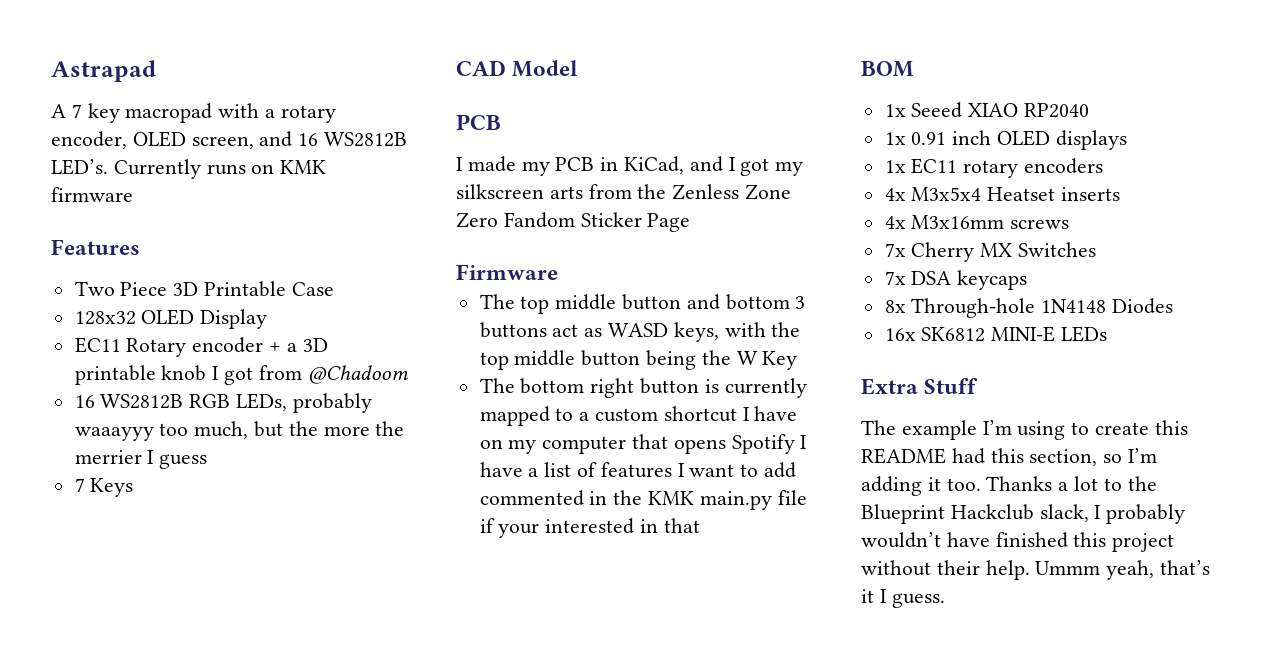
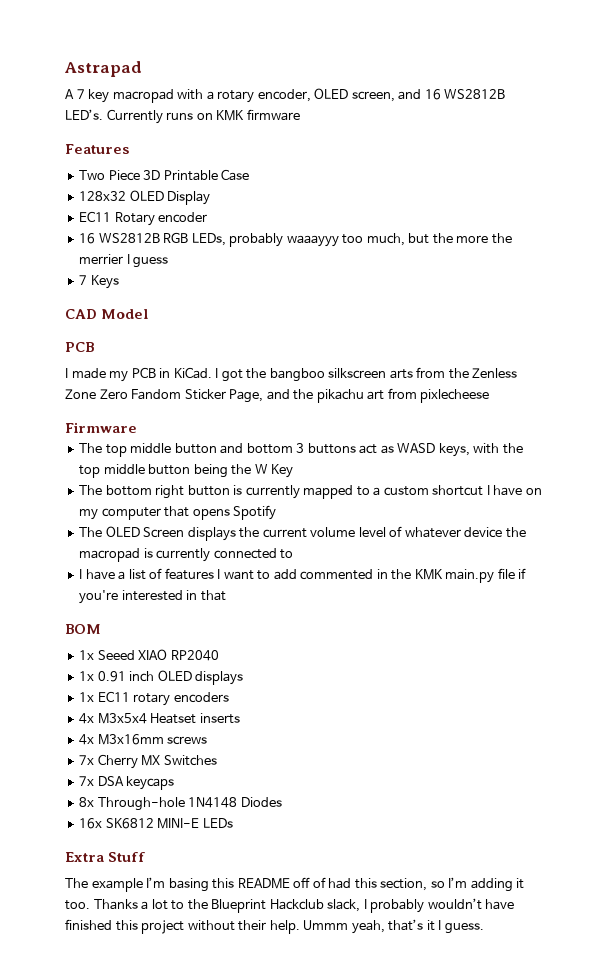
- EC11 Rotary encoder + a 3D printable knob I got from @Chadoom
+ EC11 Rotary encoder
- I made my PCB in KiCad, and I got my silkscreen arts from the Zenless Zone Zero Fandom Sticker Page
+ I made my PCB in KiCad. I got the bangboo silkscreen arts from the Zenless Zone Zero Fandom Sticker Page, and the pikachu art from pixlecheese
- The bottom right button is currently mapped to a custom shortcut I have on my computer that opens Spotify I have a list of features I want to add commented in the KMK main.py file if your interested in that
+ The bottom right button is currently mapped to a custom shortcut I have on my computer that opens Spotify
+ The OLED Screen displays the current volume level of whatever device the macropad is currently connected to
+ I have a list of features I want to add commented in the KMK main.py file if you're interested in that
- The example I’m using to create this README had this section, so I’m adding it too.
+ The example I’m basing this README off of had this section, so I’m adding it too.

